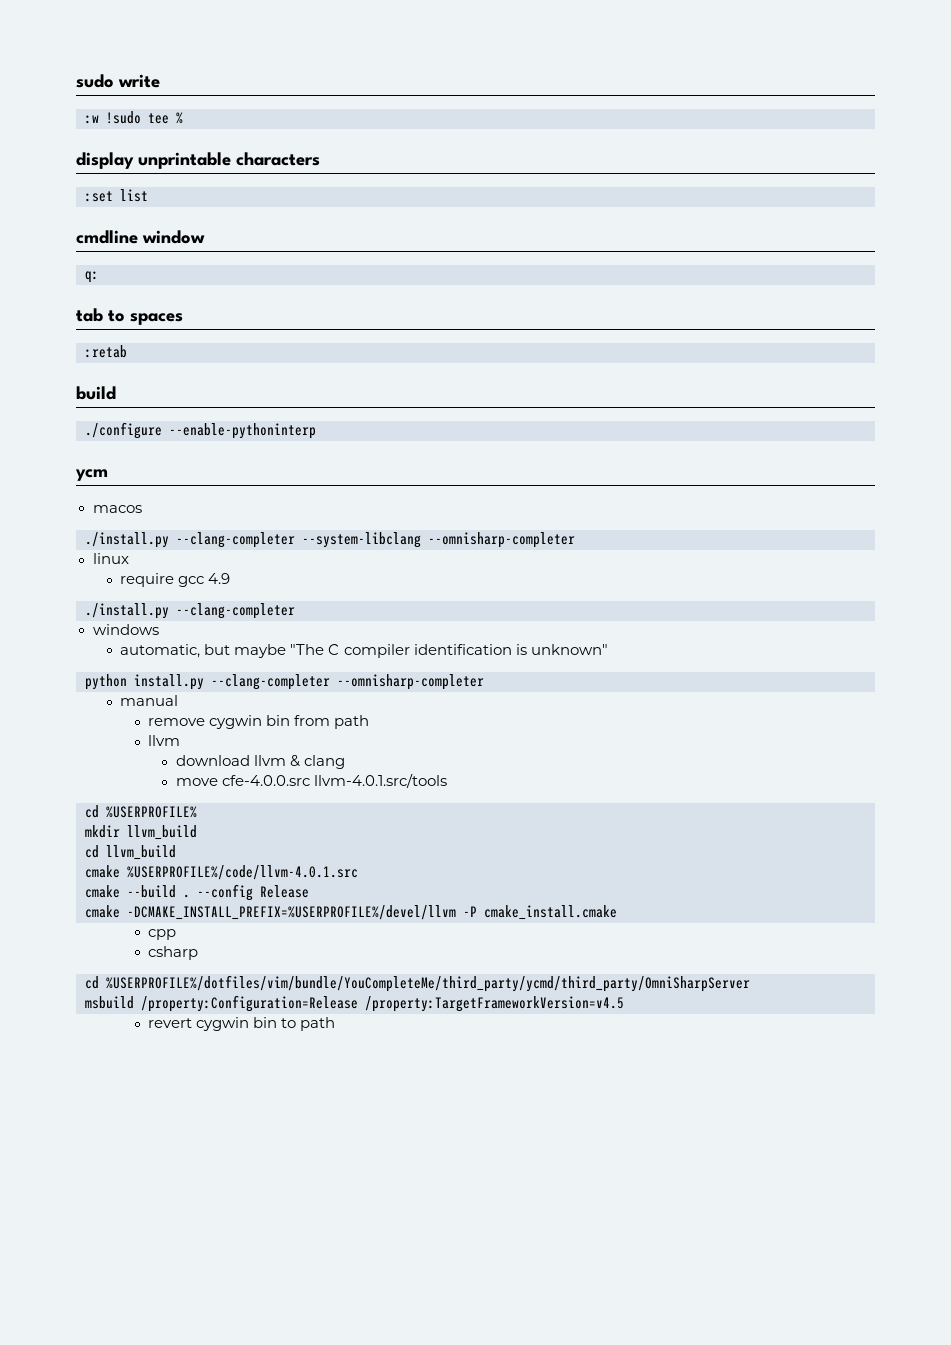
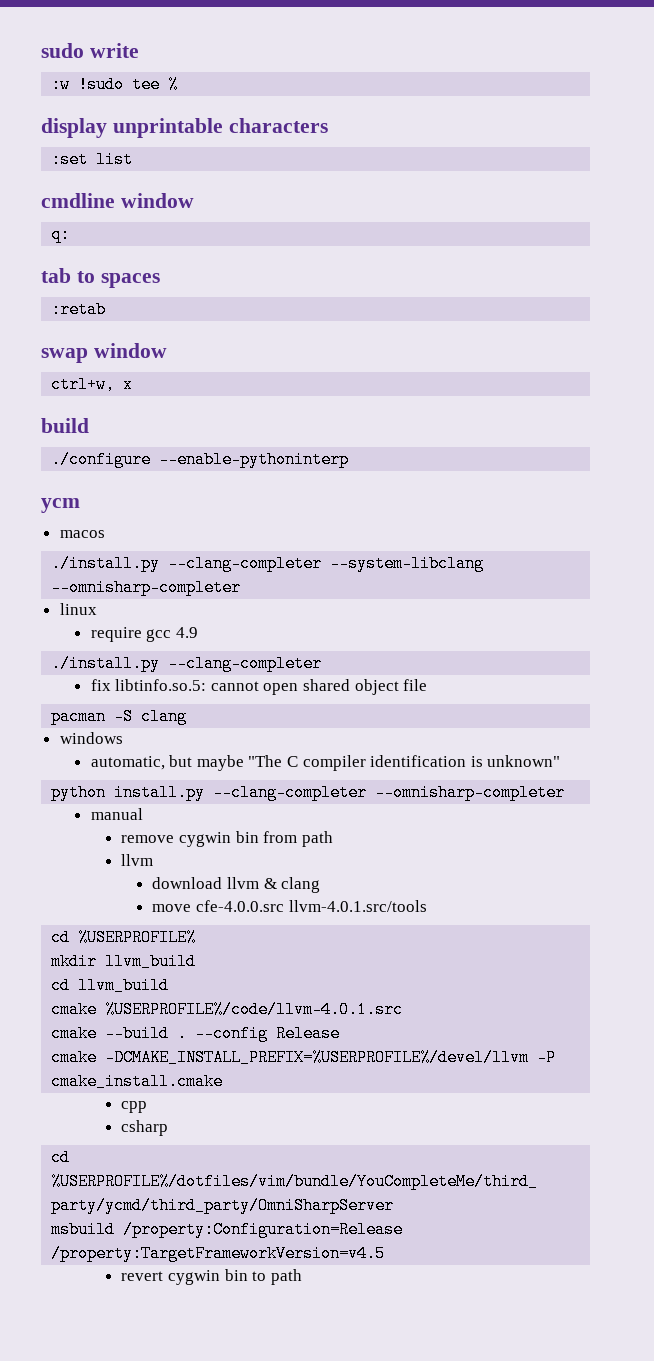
+ swap window
+ ctrl+w, x
+ fix libtinfo.so.5: cannot open shared object file
+ pacman -S clang

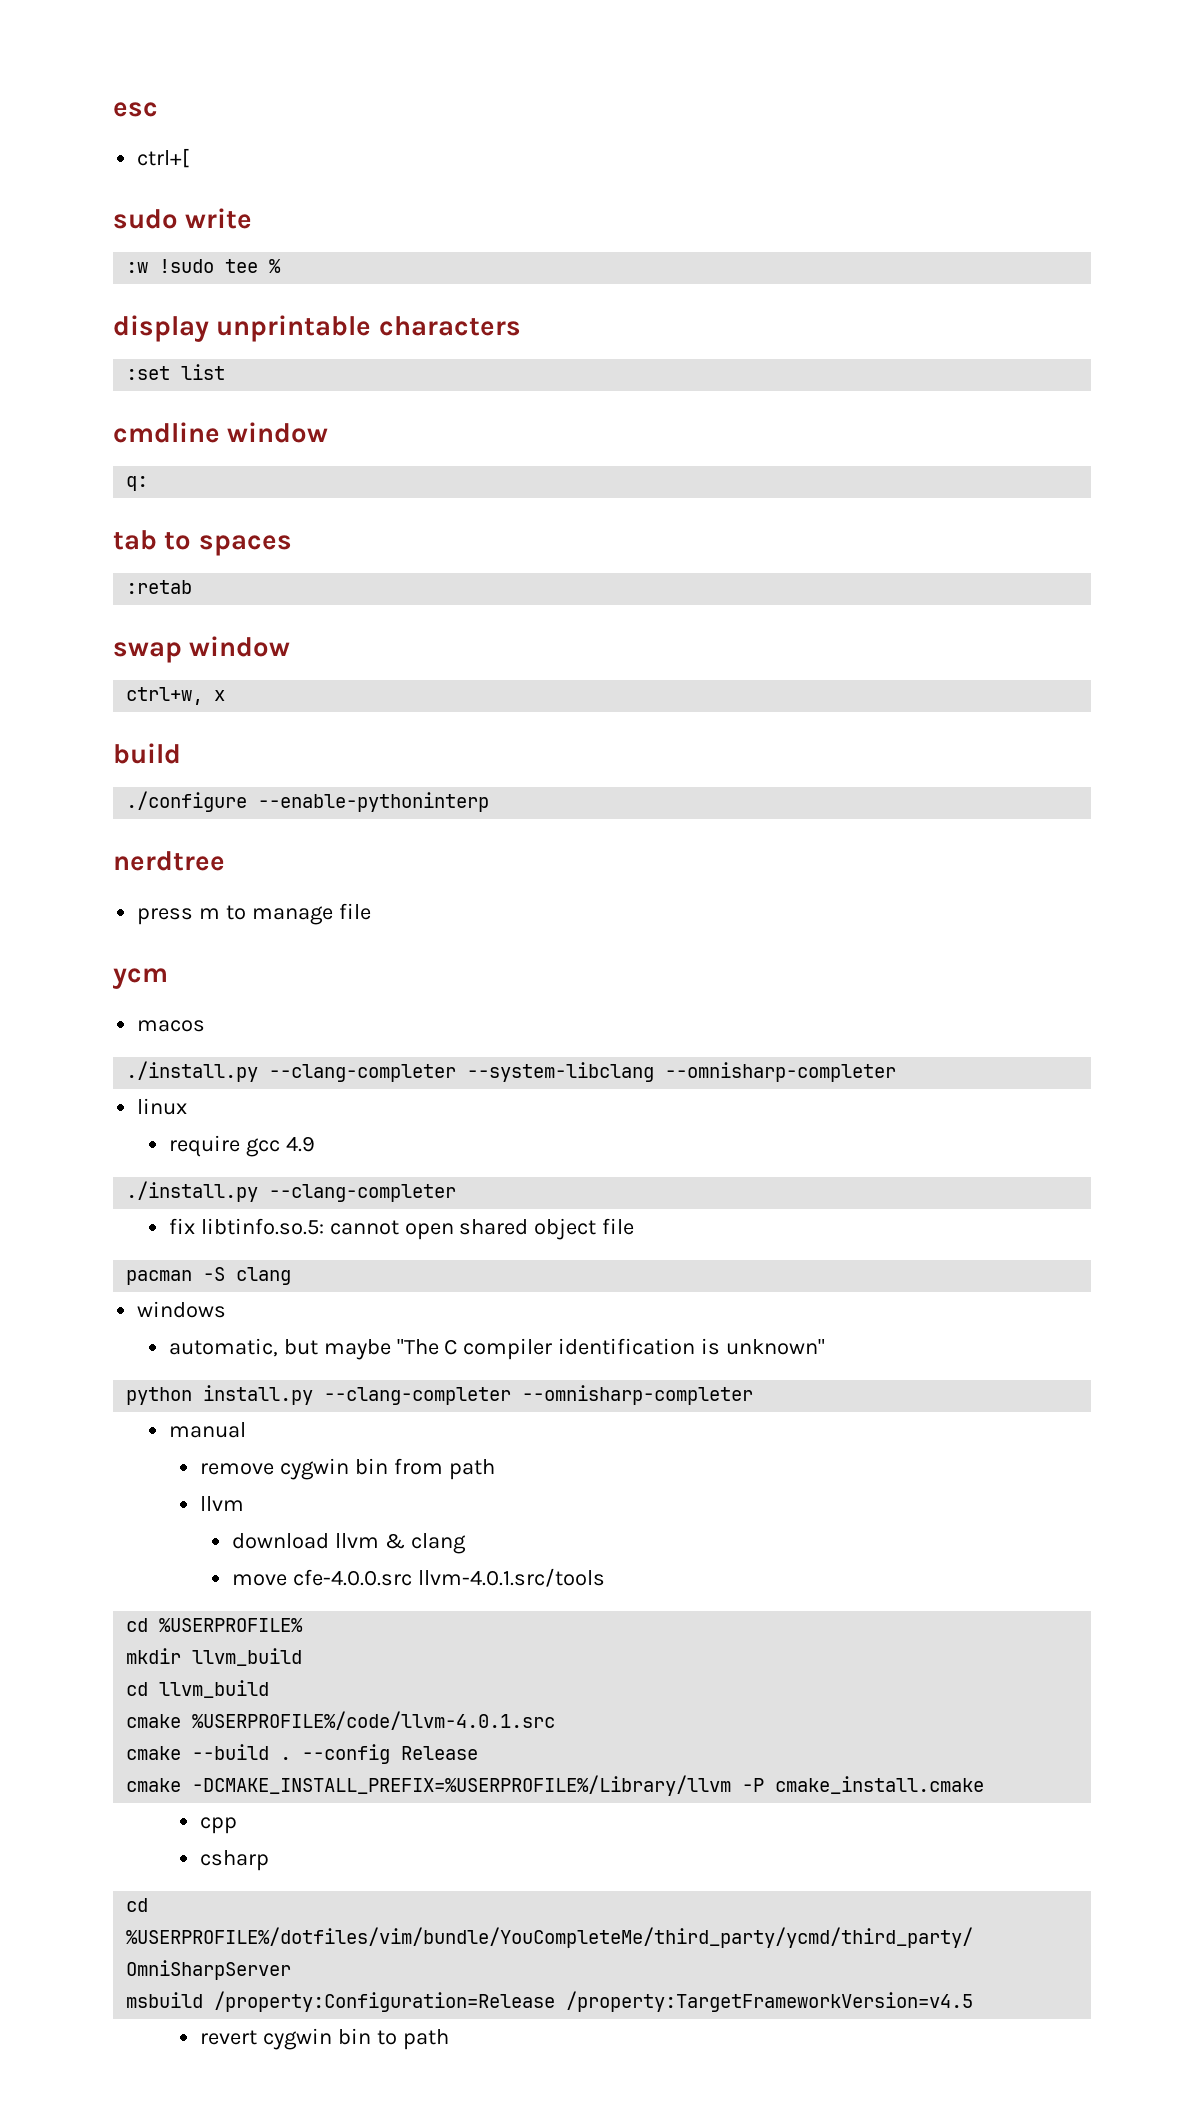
+ esc
+ ctrl+[
+ nerdtree
+ press m to manage file
- cmake -DCMAKE_INSTALL_PREFIX=%USERPROFILE%/devel/llvm -P cmake_install.cmake
+ cmake -DCMAKE_INSTALL_PREFIX=%USERPROFILE%/Library/llvm -P cmake_install.cmake

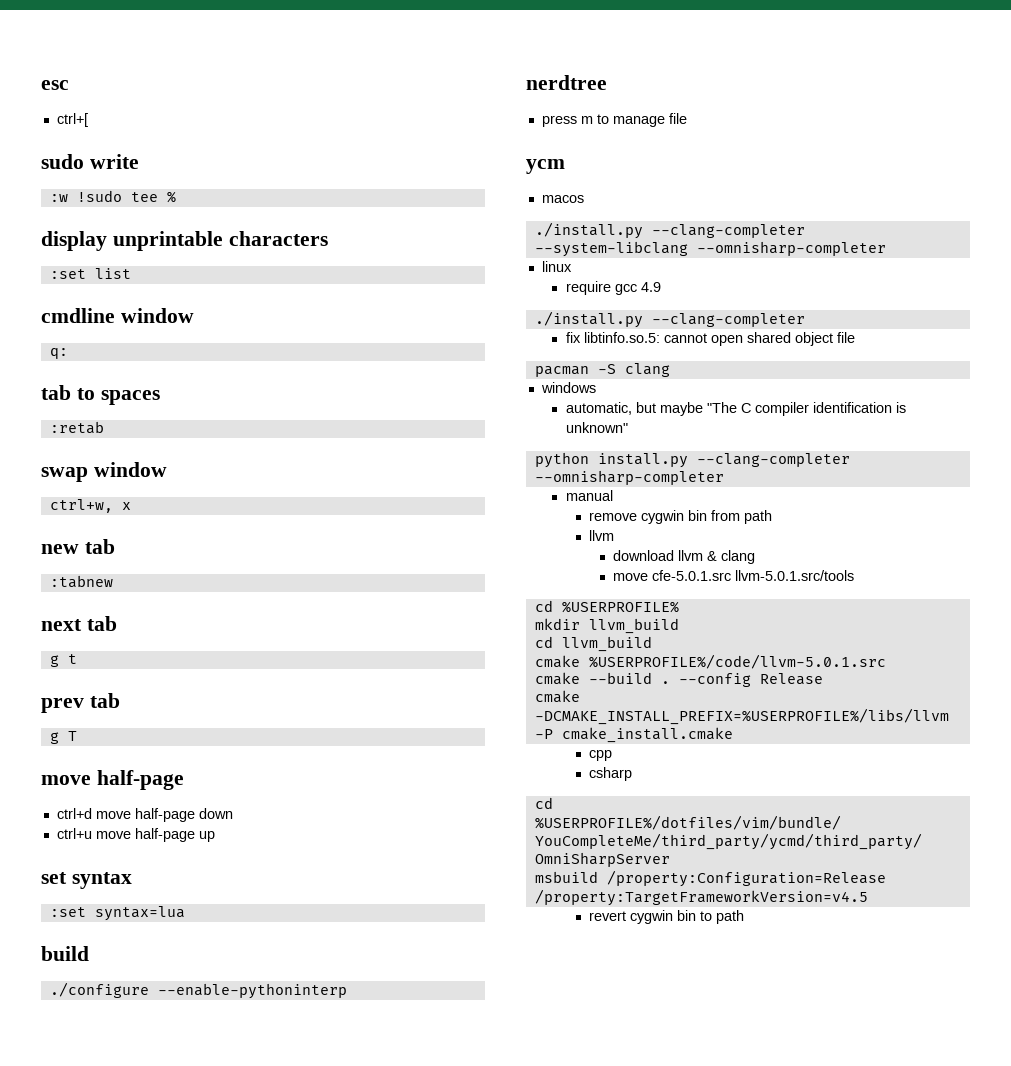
+ new tab
+ :tabnew
+ next tab
+ g t
+ prev tab
+ g T
+ move half-page
+ ctrl+d move half-page down
+ ctrl+u move half-page up
+ set syntax
+ :set syntax=lua
- move cfe-4.0.0.src llvm-4.0.1.src/tools
+ move cfe-5.0.1.src llvm-5.0.1.src/tools
- cmake %USERPROFILE%/code/llvm-4.0.1.src
+ cmake %USERPROFILE%/code/llvm-5.0.1.src
- cmake -DCMAKE_INSTALL_PREFIX=%USERPROFILE%/Library/llvm -P cmake_install.cmake
+ cmake -DCMAKE_INSTALL_PREFIX=%USERPROFILE%/libs/llvm -P cmake_install.cmake

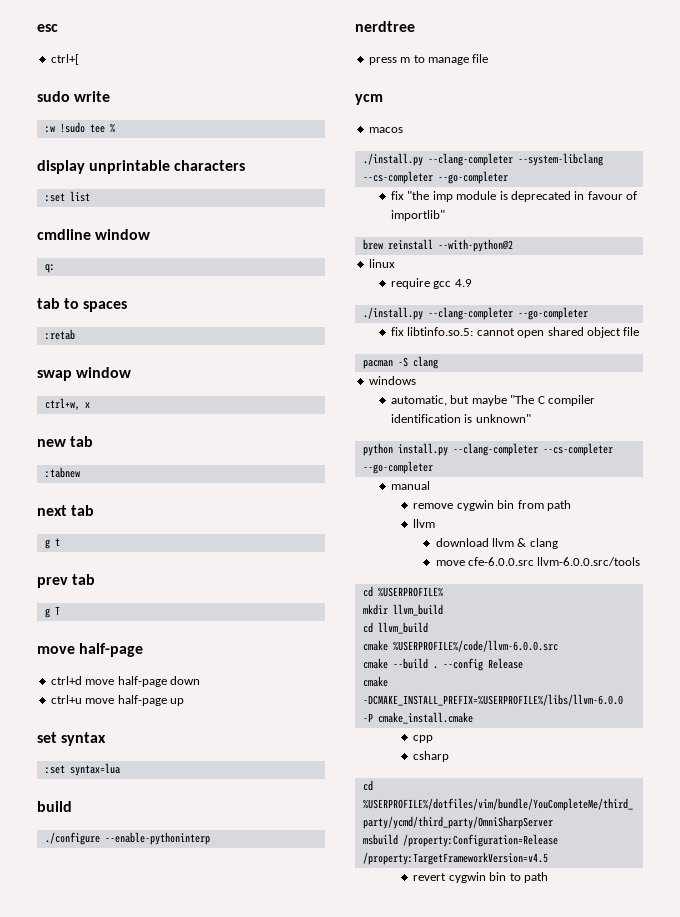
- ./install.py --clang-completer --system-libclang --omnisharp-completer
+ ./install.py --clang-completer --system-libclang --cs-completer --go-completer
+ fix "the imp module is deprecated in favour of importlib"
+ brew reinstall --with-python@2
  require gcc 4.9
- ./install.py --clang-completer
+ ./install.py --clang-completer --go-completer
- python install.py --clang-completer --omnisharp-completer
+ python install.py --clang-completer --cs-completer --go-completer
- move cfe-5.0.1.src llvm-5.0.1.src/tools
+ move cfe-6.0.0.src llvm-6.0.0.src/tools
- cmake %USERPROFILE%/code/llvm-5.0.1.src
+ cmake %USERPROFILE%/code/llvm-6.0.0.src
- cmake -DCMAKE_INSTALL_PREFIX=%USERPROFILE%/libs/llvm -P cmake_install.cmake
+ cmake -DCMAKE_INSTALL_PREFIX=%USERPROFILE%/libs/llvm-6.0.0 -P cmake_install.cmake

